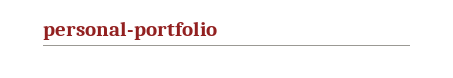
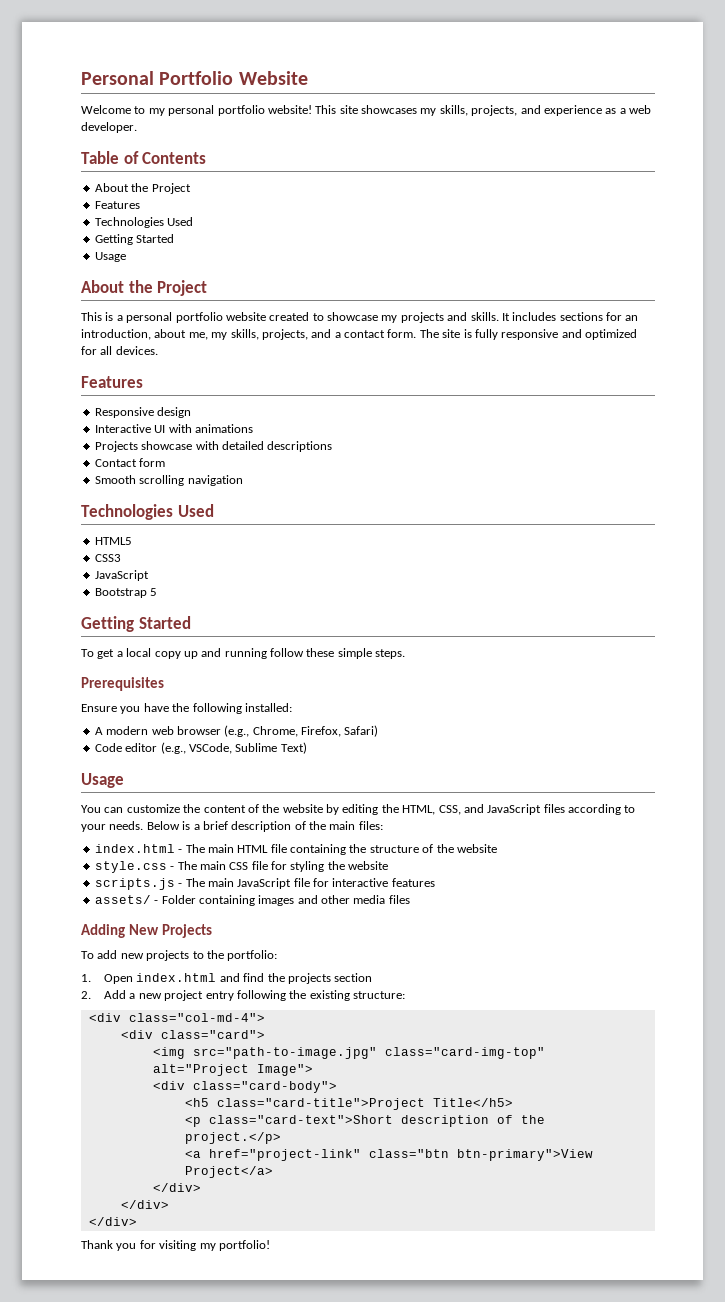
- personal-portfolio
+ Personal Portfolio Website
+ Welcome to my personal portfolio website! This site showcases my skills, projects, and experience as a web developer.
+ Table of Contents
+ About the Project
+ Features
+ Technologies Used
+ Getting Started
+ Usage
+ About the Project
+ This is a personal portfolio website created to showcase my projects and skills. It includes sections for an introduction, about me, my skills, projects, and a contact form. The site is fully responsive and optimized for all devices.
+ Features
+ Responsive design
+ Interactive UI with animations
+ Projects showcase with detailed descriptions
+ Contact form
+ Smooth scrolling navigation
+ Technologies Used
+ HTML5
+ CSS3
+ JavaScript
+ Bootstrap 5
+ Getting Started
+ To get a local copy up and running follow these simple steps.
+ Prerequisites
+ Ensure you have the following installed:
+ A modern web browser (e.g., Chrome, Firefox, Safari)
+ Code editor (e.g., VSCode, Sublime Text)
+ Usage
+ You can customize the content of the website by editing the HTML, CSS, and JavaScript files according to your needs. Below is a brief description of the main files:
+ index.html - The main HTML file containing the structure of the website
+ style.css - The main CSS file for styling the website
+ scripts.js - The main JavaScript file for interactive features
+ assets/ - Folder containing images and other media files
+ Adding New Projects
+ To add new projects to the portfolio:
+ 1. Open index.html and find the projects section
+ 2. Add a new project entry following the existing structure:
+ <div class="col-md-4">
+ <div class="card">
+ <img src="path-to-image.jpg" class="card-img-top" alt="Project Image">
+ <div class="card-body">
+ <h5 class="card-title">Project Title</h5>
+ <p class="card-text">Short description of the project.</p>
+ <a href="project-link" class="btn btn-primary">View Project</a>
+ </div>
+ </div>
+ </div>
+ Thank you for visiting my portfolio!

